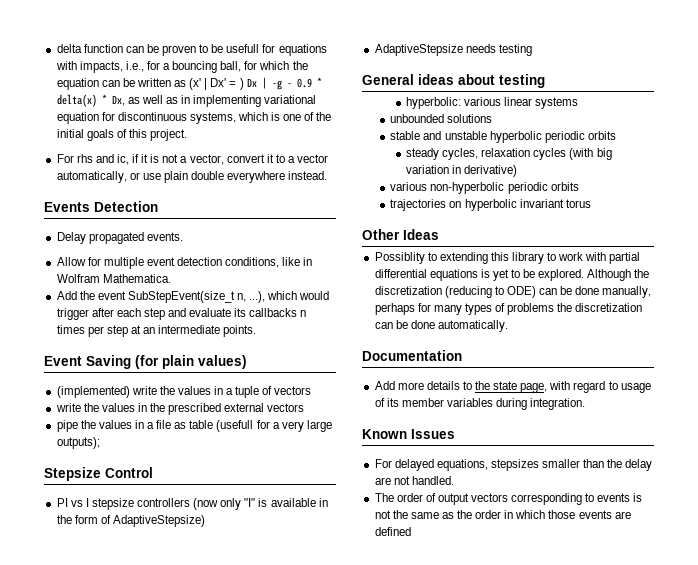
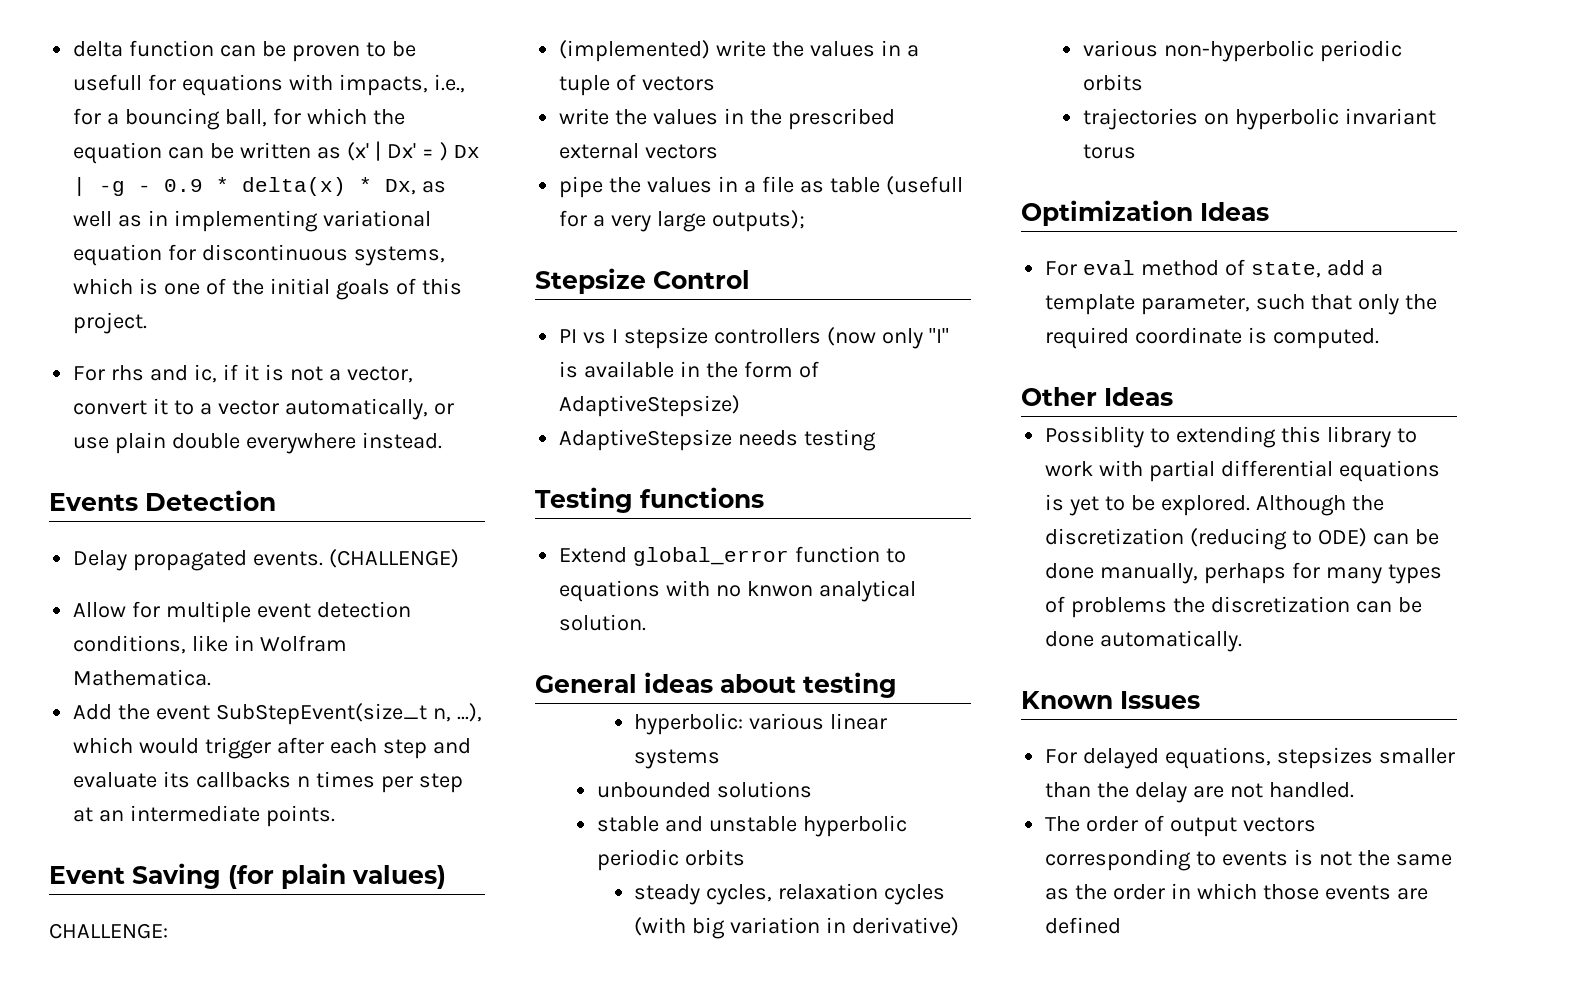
+ (CHALLENGE)
+ CHALLENGE:
+ Testing functions
+ Extend global_error function to equations with no knwon analytical solution.
+ Optimization Ideas
+ For eval method of state, add a template parameter, such that only the required coordinate is computed.
- Documentation
- Add more details to the state page, with regard to usage of its member variables during integration.

